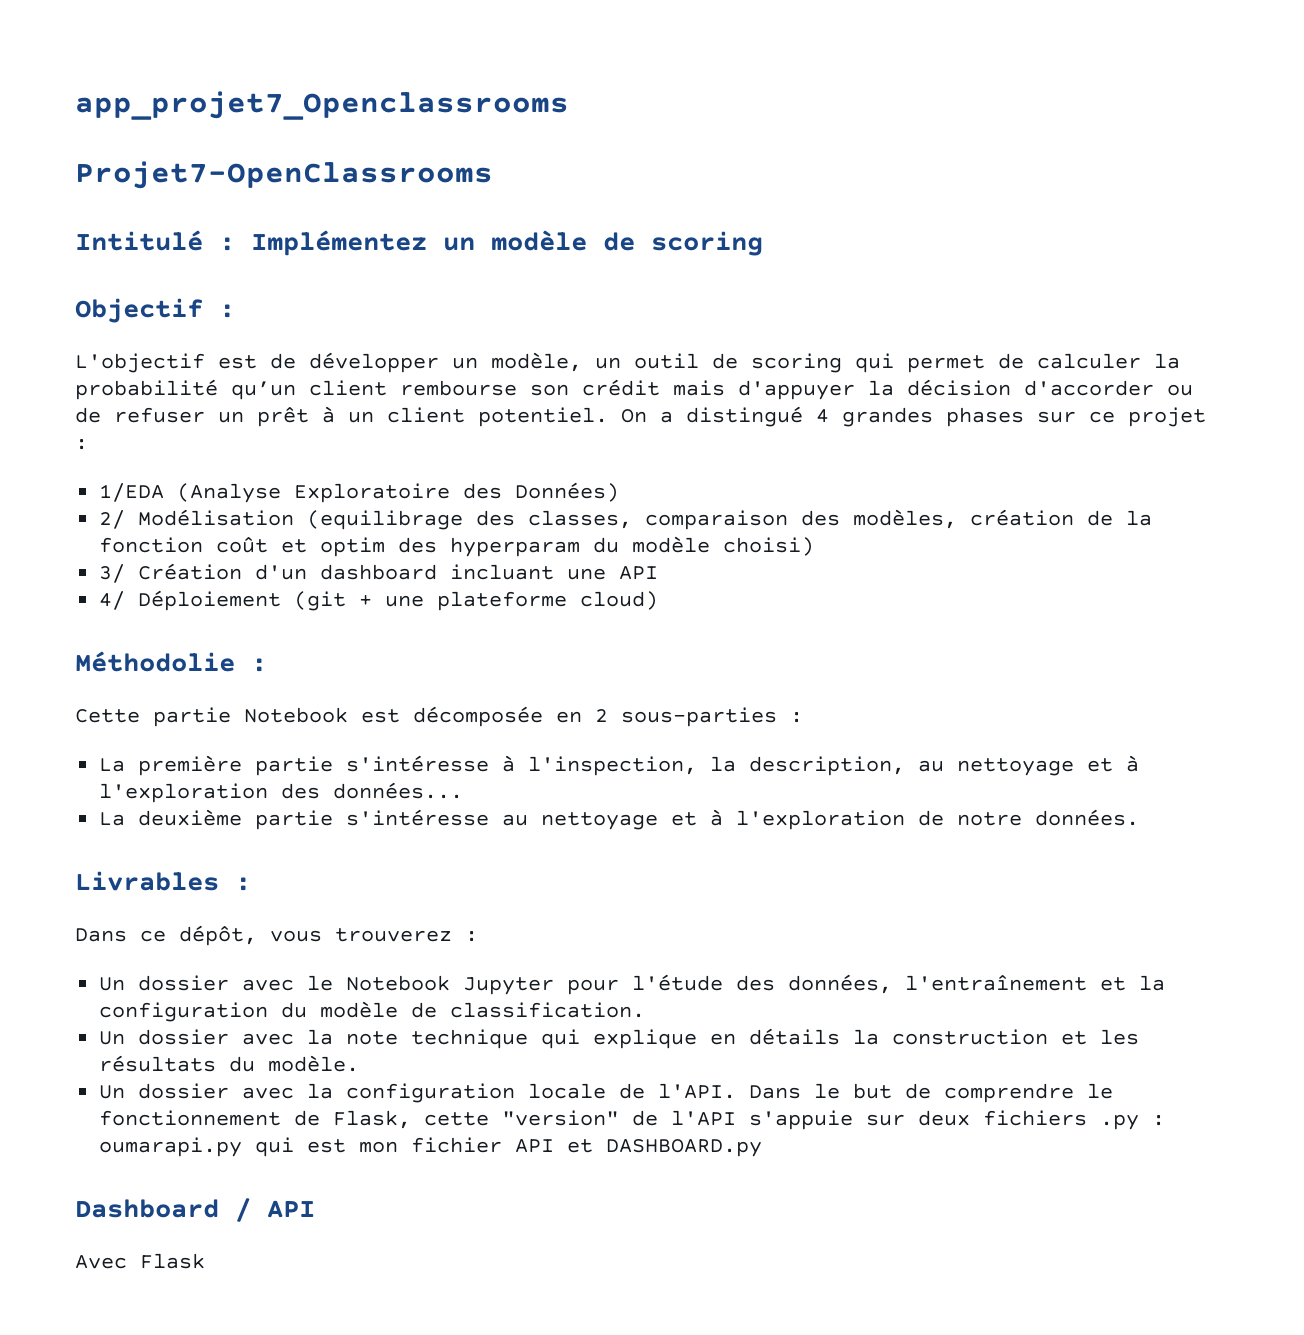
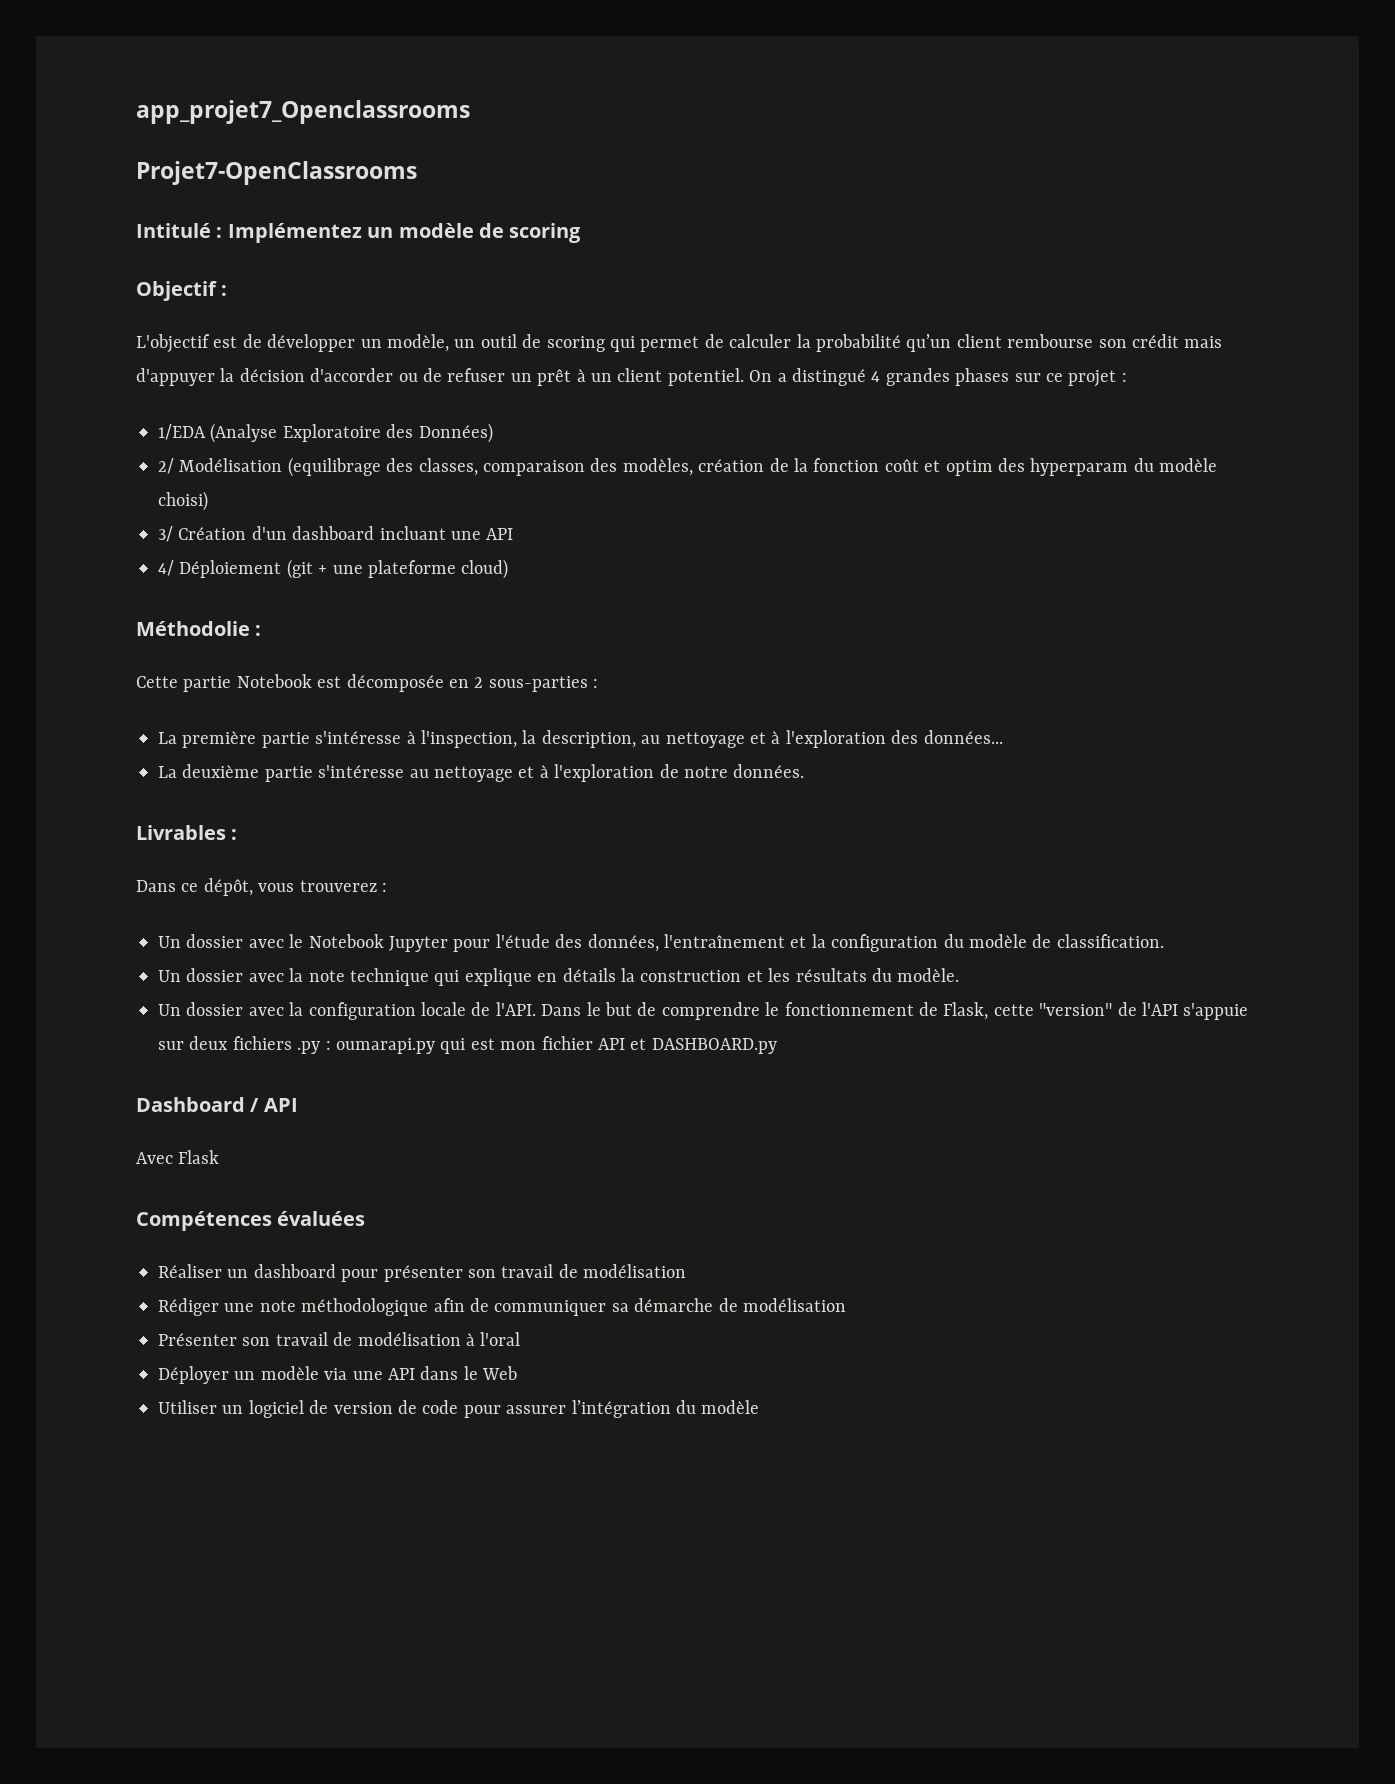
+ Compétences évaluées
+ Réaliser un dashboard pour présenter son travail de modélisation
+ Rédiger une note méthodologique afin de communiquer sa démarche de modélisation
+ Présenter son travail de modélisation à l'oral
+ Déployer un modèle via une API dans le Web
+ Utiliser un logiciel de version de code pour assurer l’intégration du modèle

